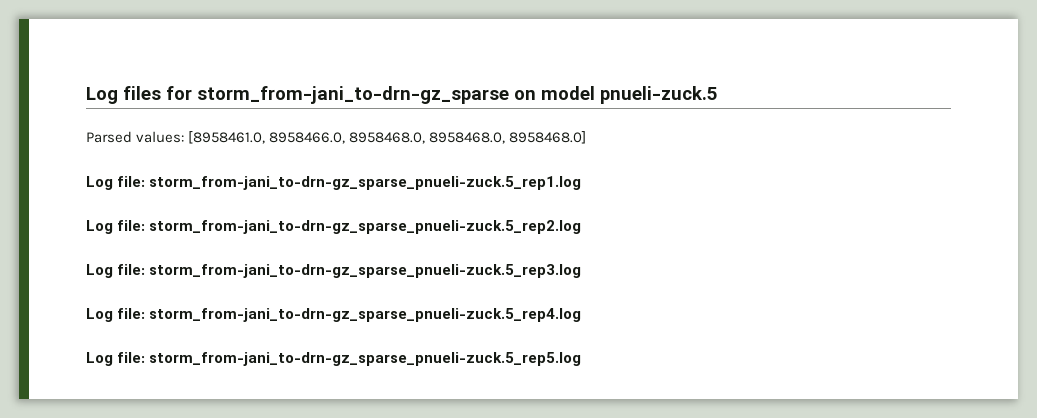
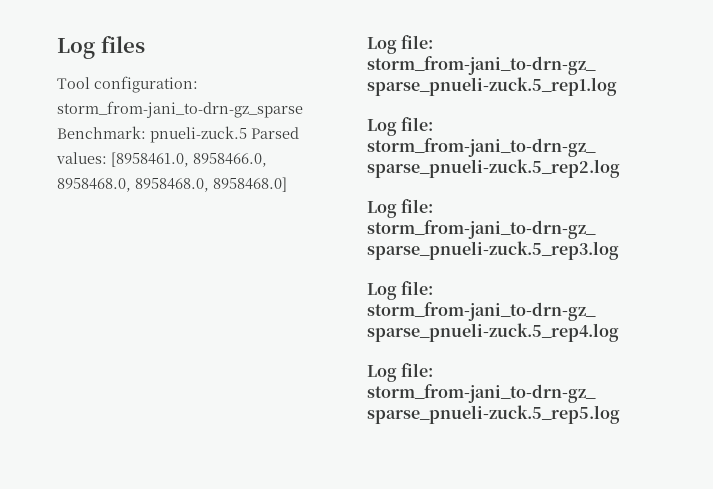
- Log files for storm_from-jani_to-drn-gz_sparse on model pnueli-zuck.5
- Parsed values: [8958461.0, 8958466.0, 8958468.0, 8958468.0, 8958468.0]
+ Log files
+ Tool configuration: storm_from-jani_to-drn-gz_sparse Benchmark: pnueli-zuck.5 Parsed values: [8958461.0, 8958466.0, 8958468.0, 8958468.0, 8958468.0]

